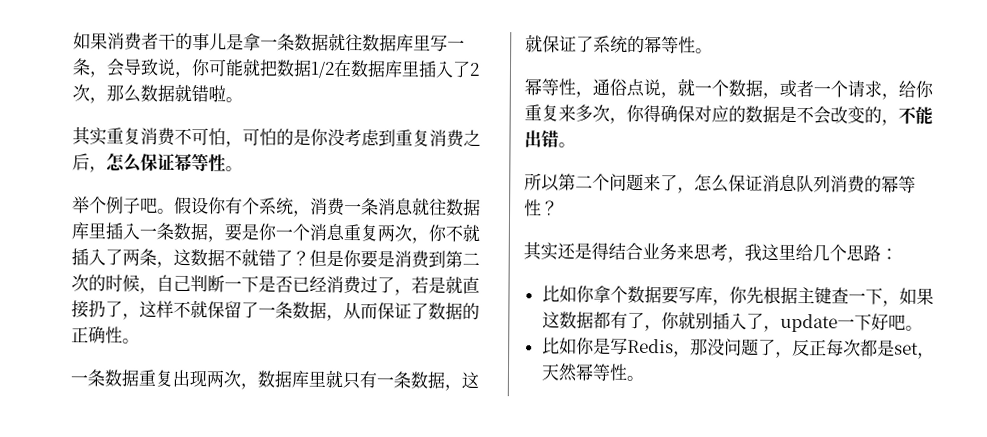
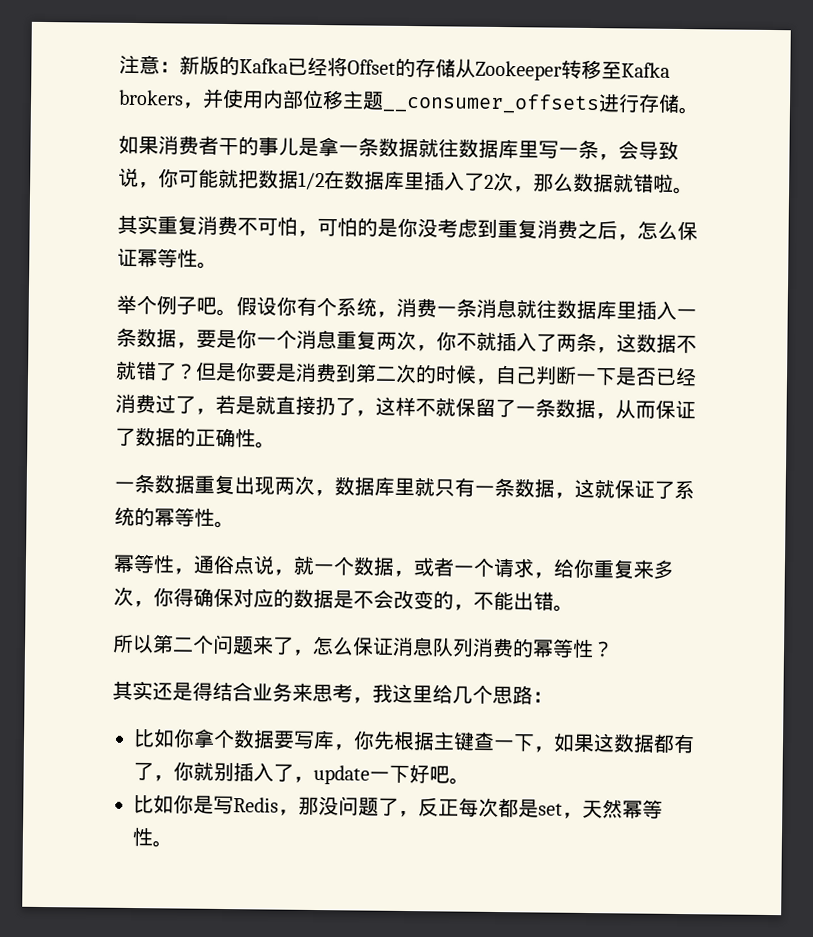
+ 注意：新版的Kafka已经将Offset的存储从Zookeeper转移至Kafka brokers，并使用内部位移主题__consumer_offsets进行存储。

